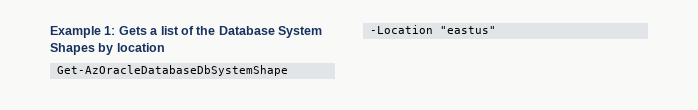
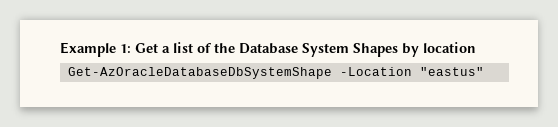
- Example 1: Gets a list of the Database System Shapes by location
+ Example 1: Get a list of the Database System Shapes by location

